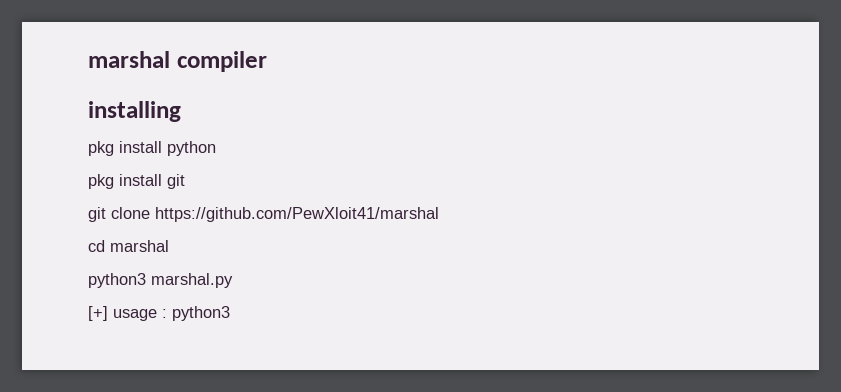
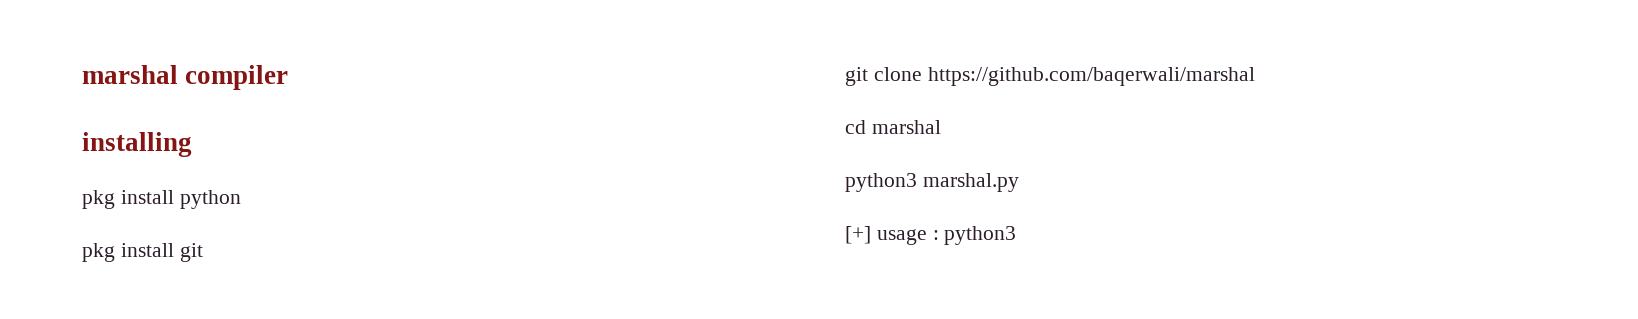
- git clone https://github.com/PewXloit41/marshal
+ git clone https://github.com/baqerwali/marshal

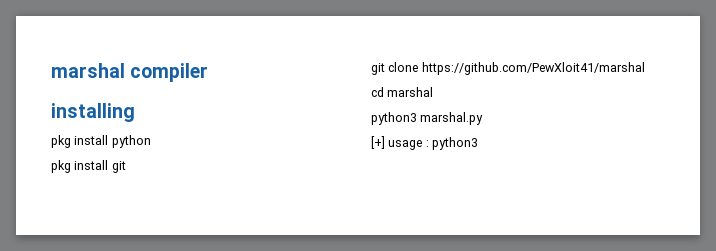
- git clone https://github.com/baqerwali/marshal
+ git clone https://github.com/PewXloit41/marshal

